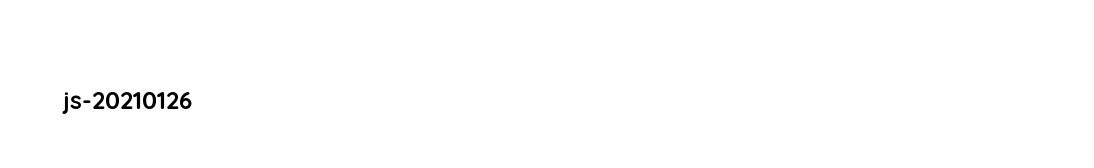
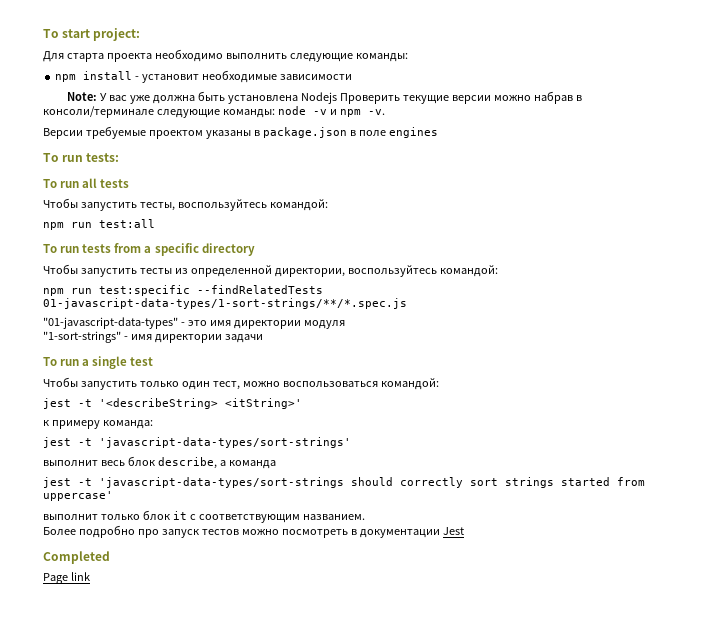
- js-20210126
+ To start project:
+ Для старта проекта необходимо выполнить следующие команды:
+ npm install - установит необходимые зависимости
+ Note: У вас уже должна быть установлена Nodejs Проверить текущие версии можно набрав в консоли/терминале следующие команды: node -v и npm -v.
+ Версии требуемые проектом указаны в package.json в поле engines
+ To run tests:
+ To run all tests
+ Чтобы запустить тесты, воспользуйтесь командой:
+ npm run test:all
+ To run tests from a specific directory
+ Чтобы запустить тесты из определенной директории, воспользуйтесь командой:
+ npm run test:specific --findRelatedTests 01-javascript-data-types/1-sort-strings/**/*.spec.js
+ "01-javascript-data-types" - это имя директории модуля
+ "1-sort-strings" - имя директории задачи
+ To run a single test
+ Чтобы запустить только один тест, можно воспользоваться командой:
+ jest -t '<describeString> <itString>'
+ к примеру команда:
+ jest -t 'javascript-data-types/sort-strings'
+ выполнит весь блок describe, а команда
+ jest -t 'javascript-data-types/sort-strings should correctly sort strings started from uppercase'
+ выполнит только блок it с соответствующим названием.
+ Более подробно про запуск тестов можно посмотреть в документации Jest
+ Completed
+ Page link

